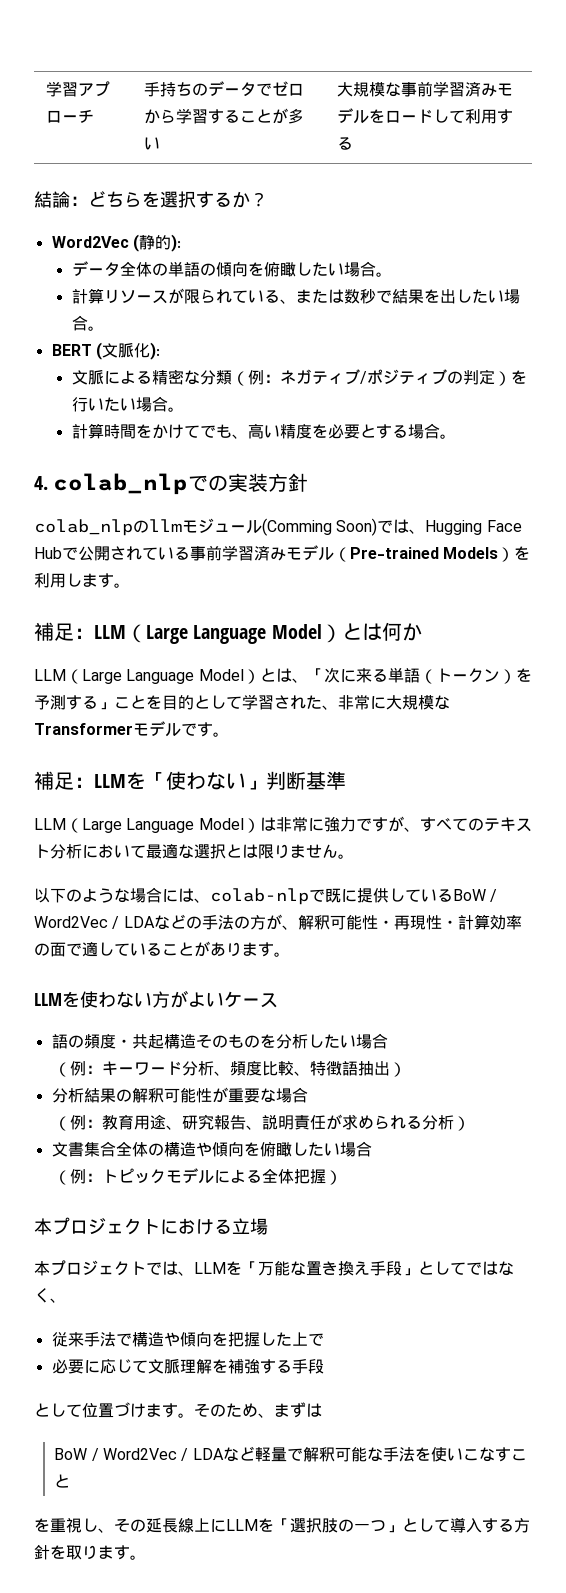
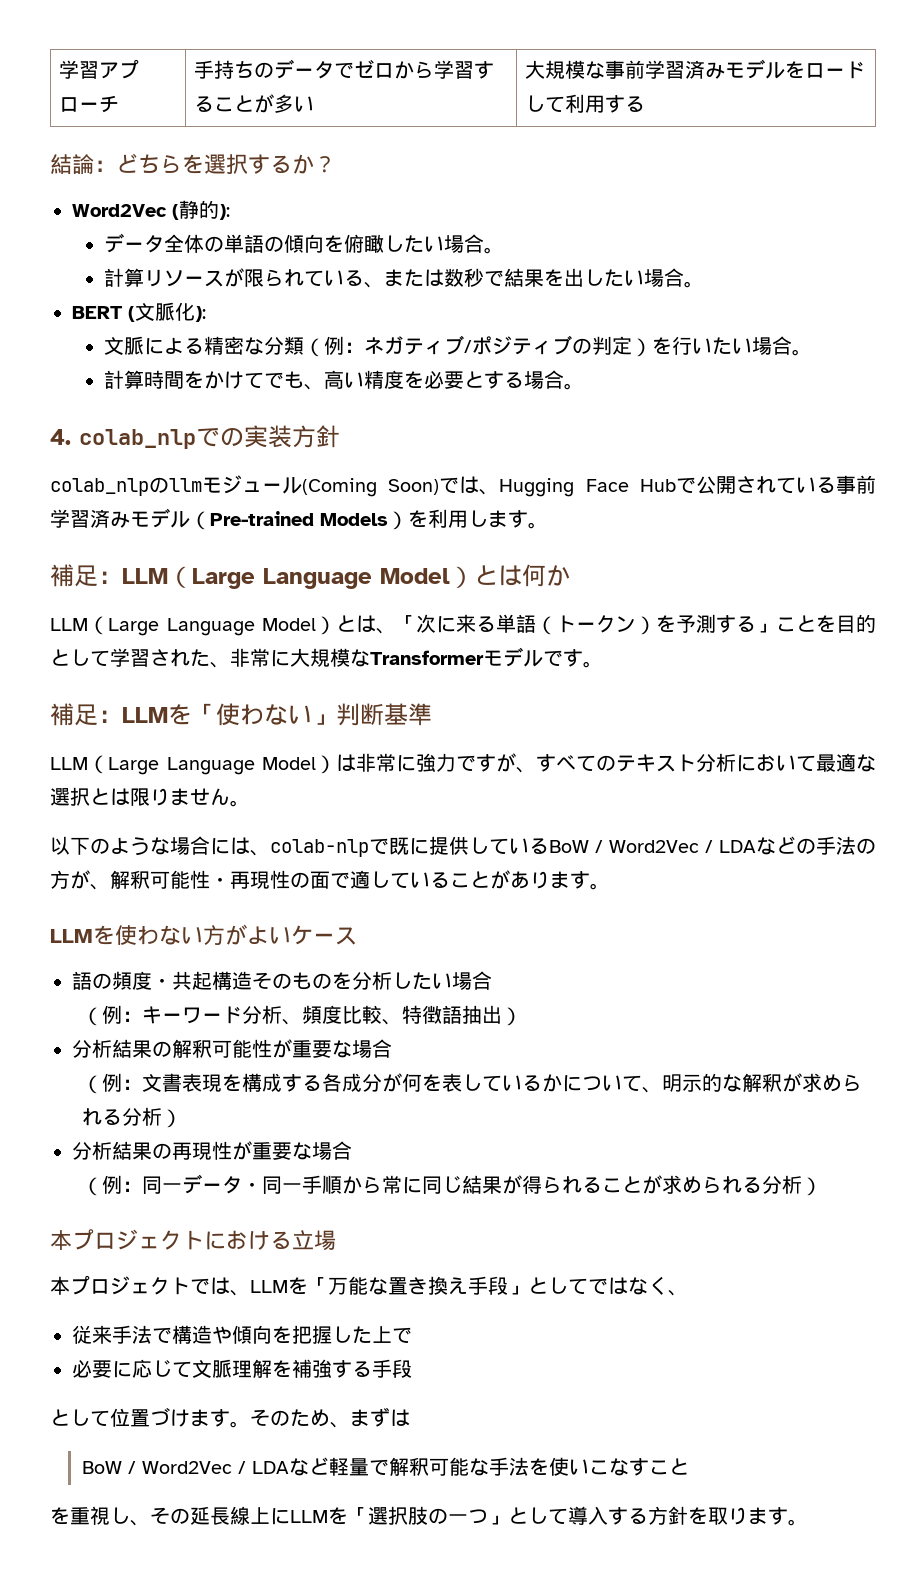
- colab_nlpのllmモジュール(Comming Soon)では、Hugging Face Hubで公開されている事前学習済みモデル（Pre-trained Models）を利用します。
+ colab_nlpのllmモジュール(Coming Soon)では、Hugging Face Hubで公開されている事前学習済みモデル（Pre-trained Models）を利用します。
- 以下のような場合には、colab-nlpで既に提供しているBoW / Word2Vec / LDAなどの手法の方が、解釈可能性・再現性・計算効率の面で適していることがあります。
+ 以下のような場合には、colab-nlpで既に提供しているBoW / Word2Vec / LDAなどの手法の方が、解釈可能性・再現性の面で適していることがあります。
- （例：教育用途、研究報告、説明責任が求められる分析）
- 文書集合全体の構造や傾向を俯瞰したい場合
- （例：トピックモデルによる全体把握）
+ （例：文書表現を構成する各成分が何を表しているかについて、明示的な解釈が求められる分析）
+ 分析結果の再現性が重要な場合
+ （例：同一データ・同一手順から常に同じ結果が得られることが求められる分析）

